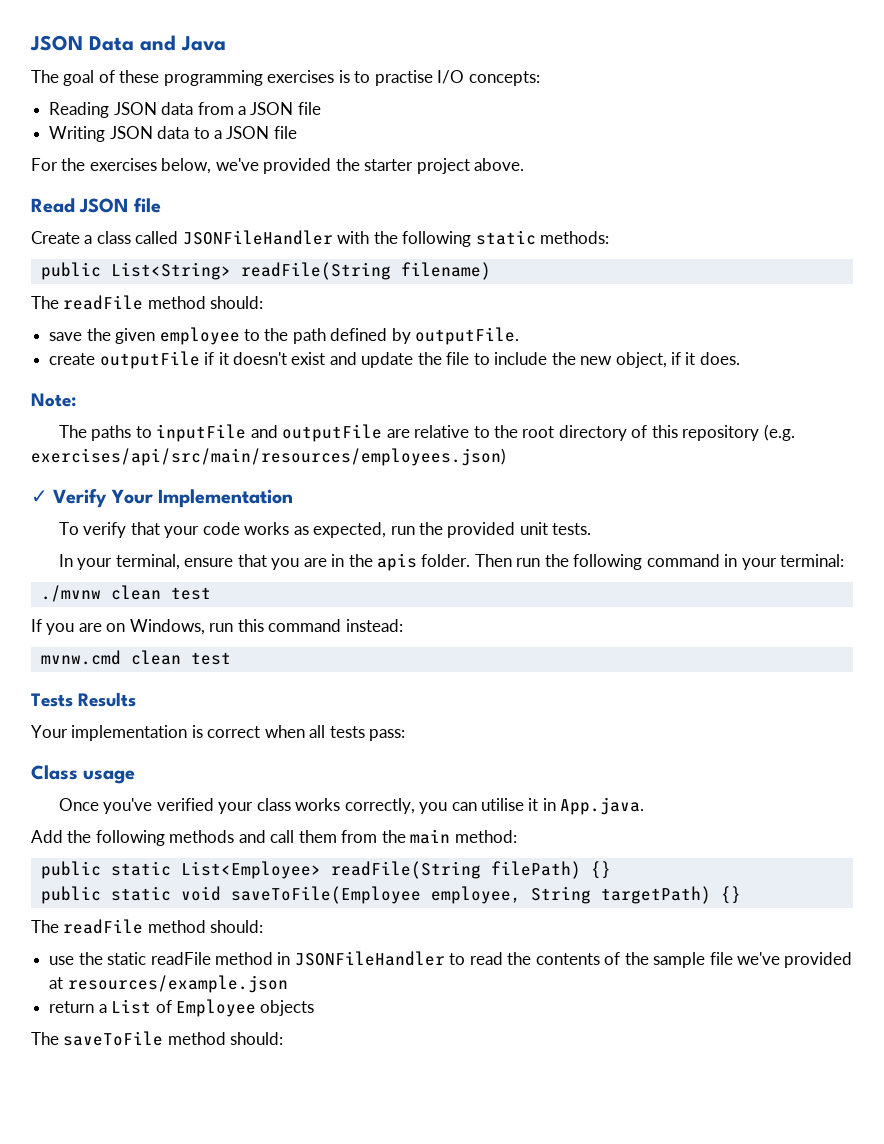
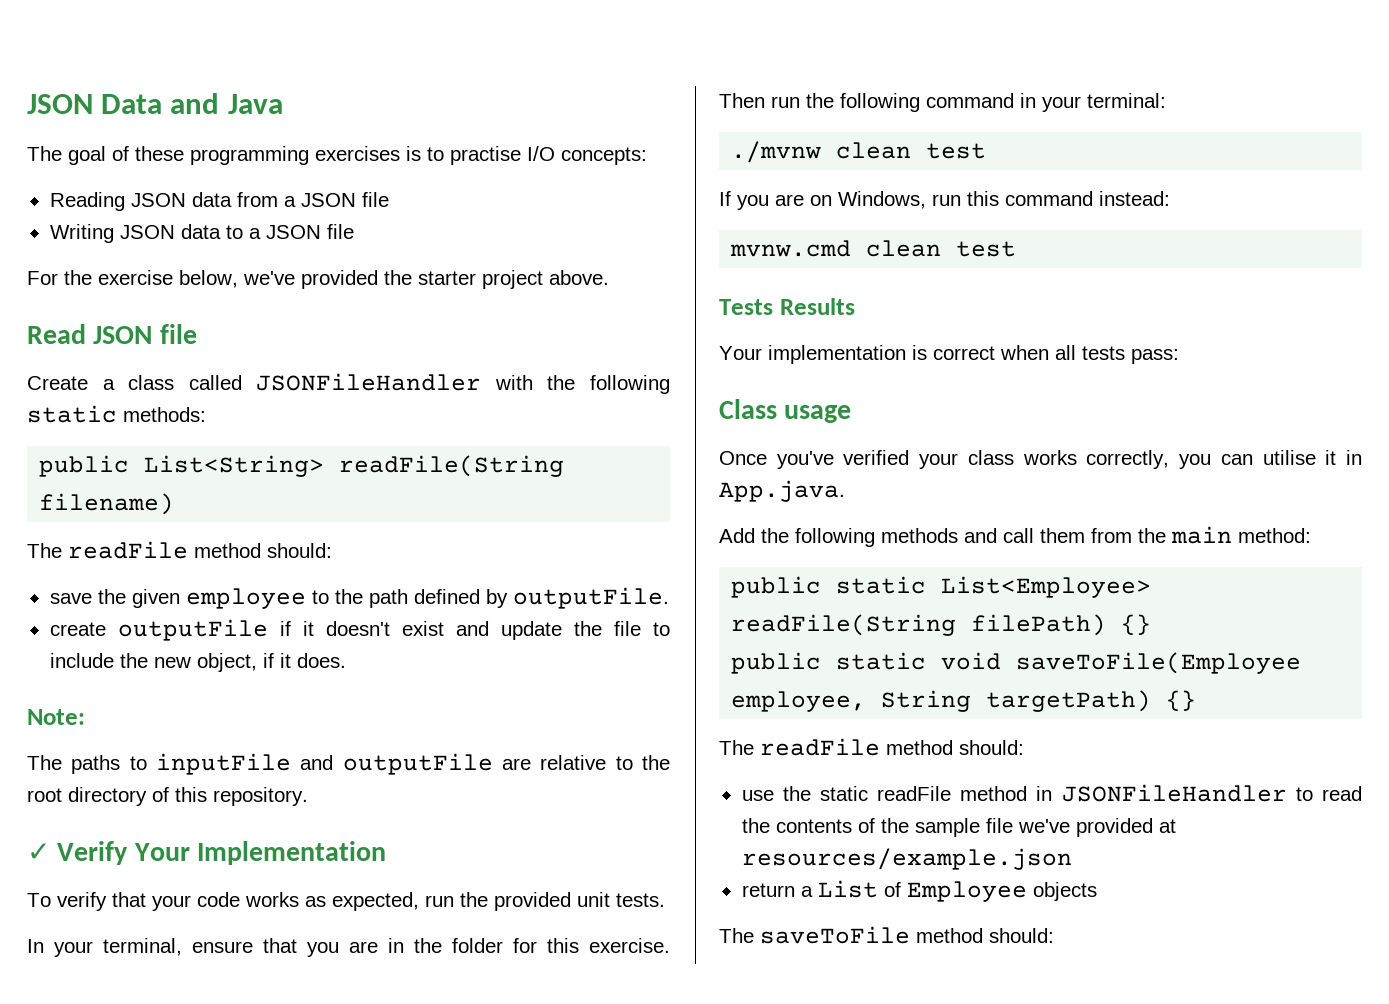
- For the exercises below, we've provided the starter project above.
+ For the exercise below, we've provided the starter project above.
- The paths to inputFile and outputFile are relative to the root directory of this repository (e.g. exercises/api/src/main/resources/employees.json)
+ The paths to inputFile and outputFile are relative to the root directory of this repository.
- In your terminal, ensure that you are in the apis folder.
+ In your terminal, ensure that you are in the folder for this exercise.

